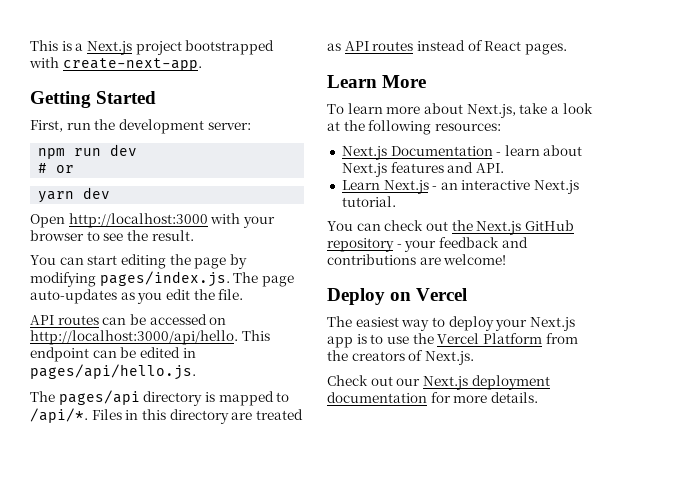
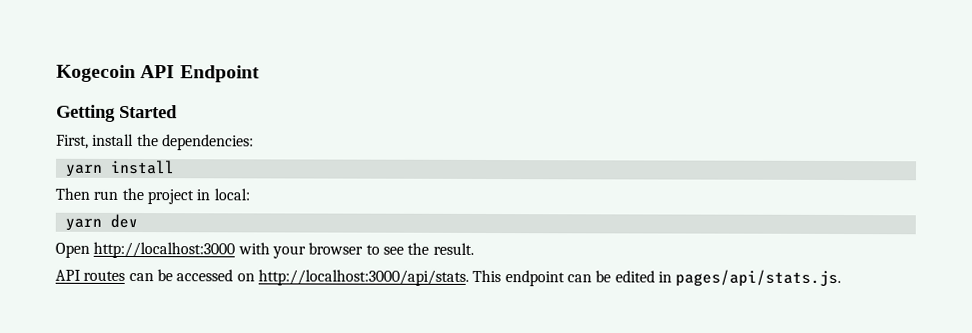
- This is a Next.js project bootstrapped with create-next-app.
+ Kogecoin API Endpoint
  Getting Started
- First, run the development server:
- npm run dev
- # or
+ First, install the dependencies:
+ yarn install
+ Then run the project in local:
- You can start editing the page by modifying pages/index.js. The page auto-updates as you edit the file.
- API routes can be accessed on http://localhost:3000/api/hello.
+ API routes can be accessed on http://localhost:3000/api/stats.
- This endpoint can be edited in pages/api/hello.js.
- The pages/api directory is mapped to /api/*. Files in this directory are treated as API routes instead of React pages.
- Learn More
- To learn more about Next.js, take a look at the following resources:
- Next.js Documentation - learn about Next.js features and API.
- Learn Next.js - an interactive Next.js tutorial.
- You can check out the Next.js GitHub repository - your feedback and contributions are welcome!
- Deploy on Vercel
- The easiest way to deploy your Next.js app is to use the Vercel Platform from the creators of Next.js.
- Check out our Next.js deployment documentation for more details.
+ This endpoint can be edited in pages/api/stats.js.

